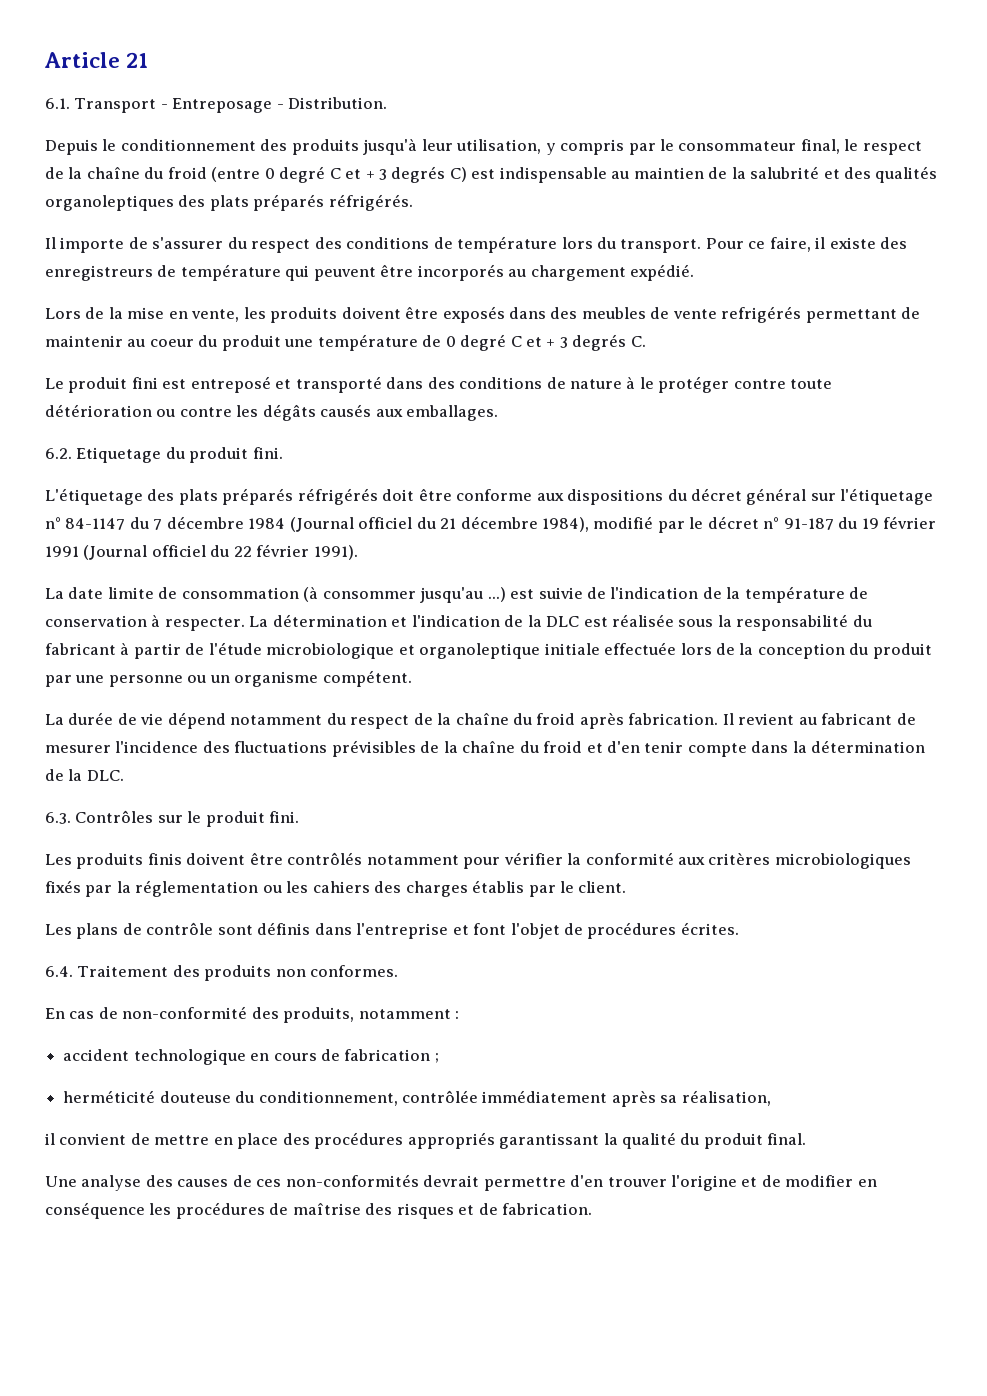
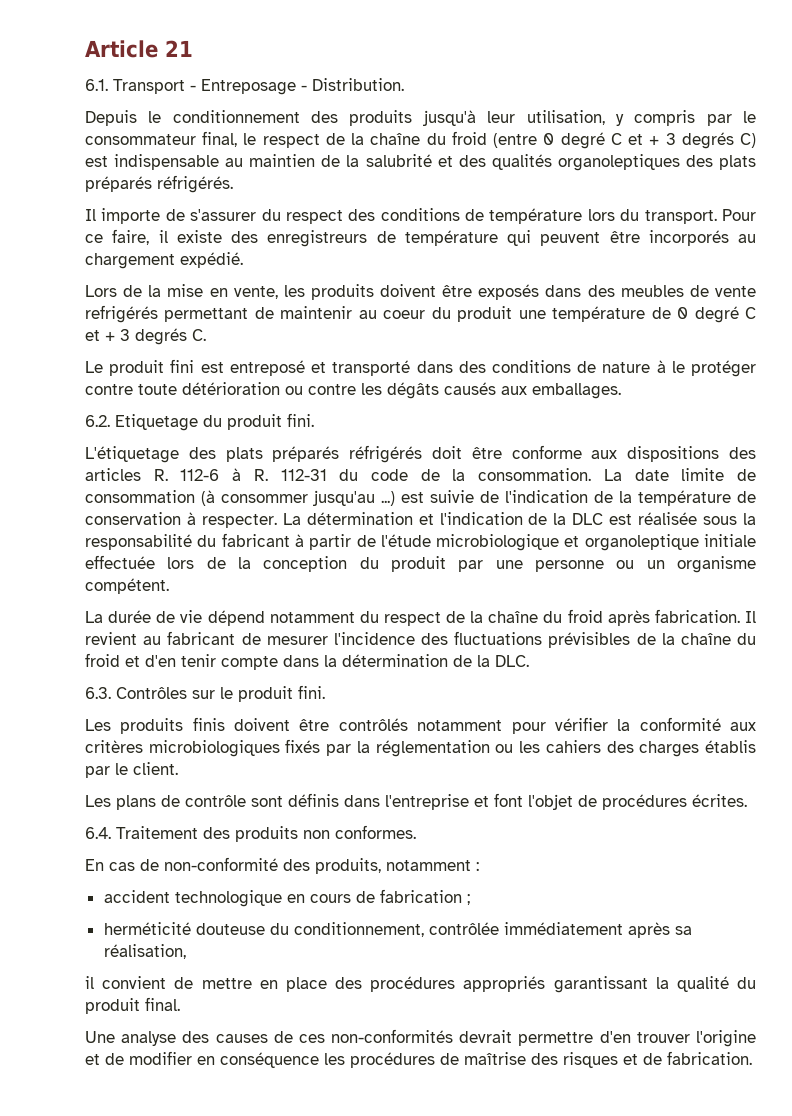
- L'étiquetage des plats préparés réfrigérés doit être conforme aux dispositions du décret général sur l'étiquetage n° 84-1147 du 7 décembre 1984 (Journal officiel du 21 décembre 1984), modifié par le décret n° 91-187 du 19 février 1991 (Journal officiel du 22 février 1991).
- La date limite de consommation (à consommer jusqu'au ...) est suivie de l'indication de la température de conservation à respecter.
+ L'étiquetage des plats préparés réfrigérés doit être conforme aux dispositions des articles R. 112-6 à R. 112-31 du code de la consommation. La date limite de consommation (à consommer jusqu'au ...) est suivie de l'indication de la température de conservation à respecter.

